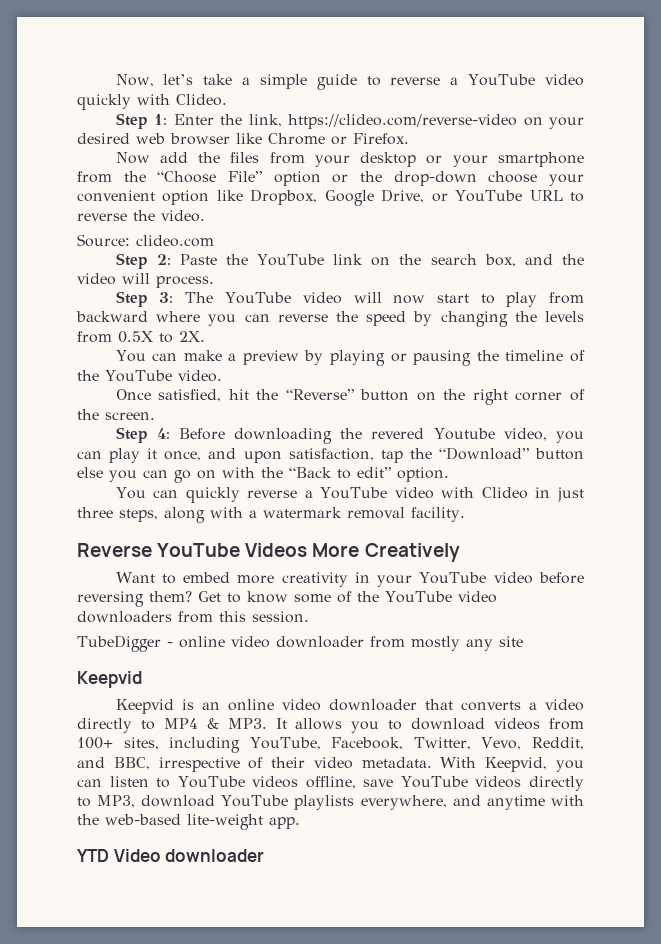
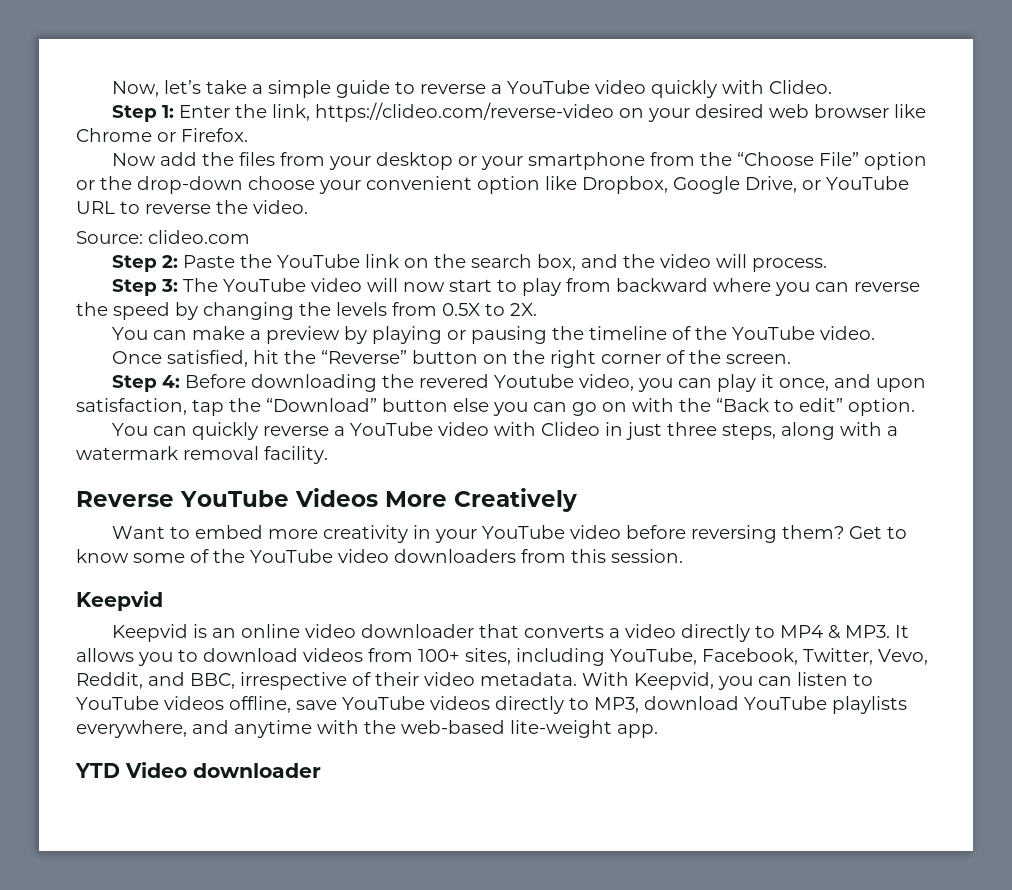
- TubeDigger - online video downloader from mostly any site

